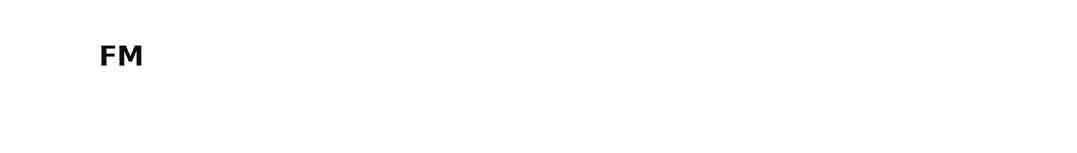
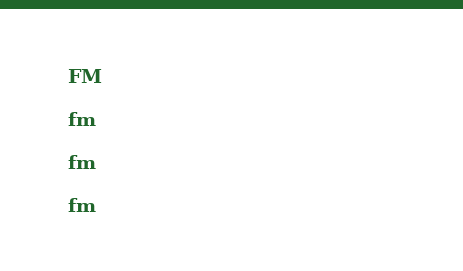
  FM
+ fm
+ fm
+ fm

